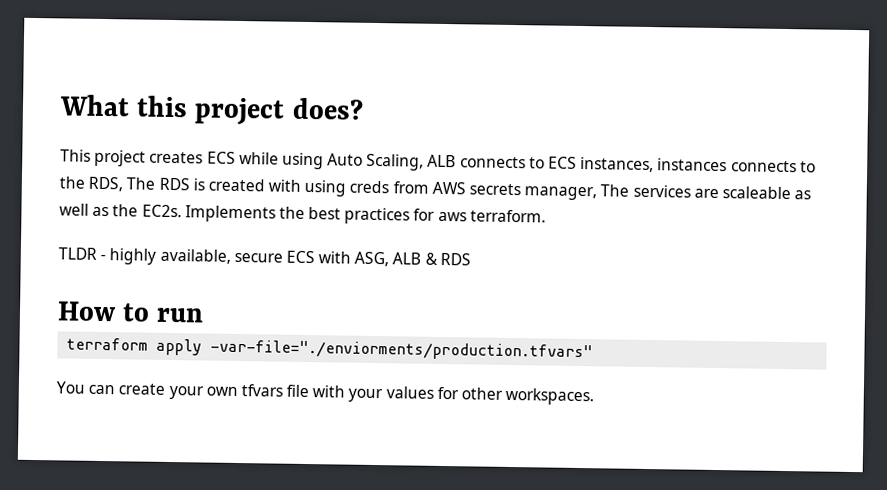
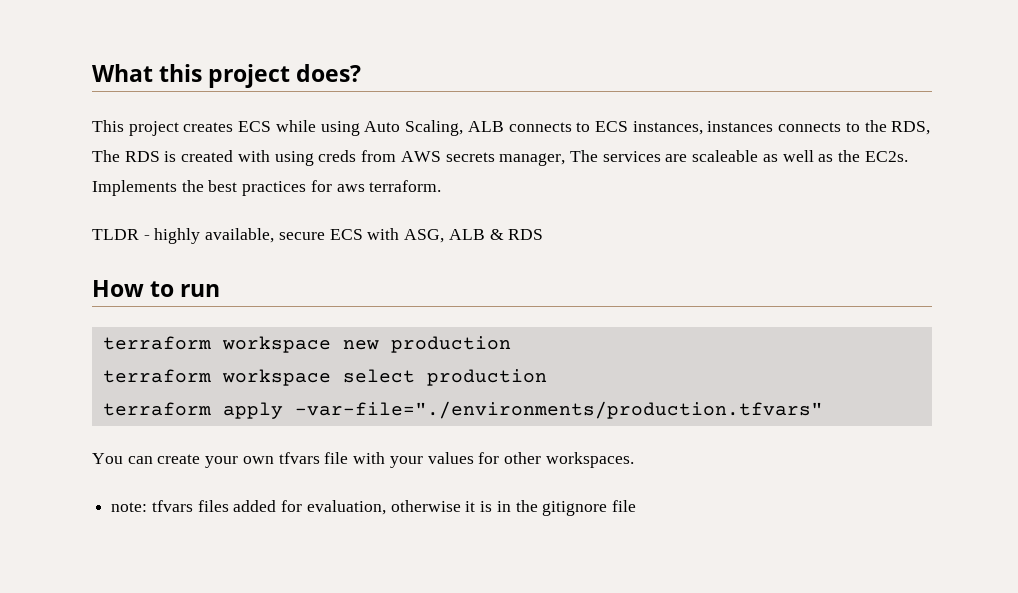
+ terraform workspace new production
+ terraform workspace select production
- terraform apply -var-file="./enviorments/production.tfvars"
+ terraform apply -var-file="./environments/production.tfvars"
+ note: tfvars files added for evaluation, otherwise it is in the gitignore file

